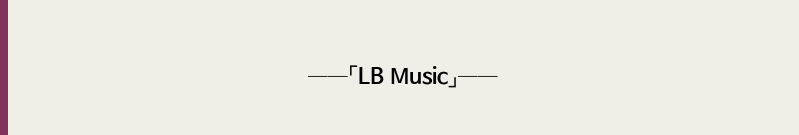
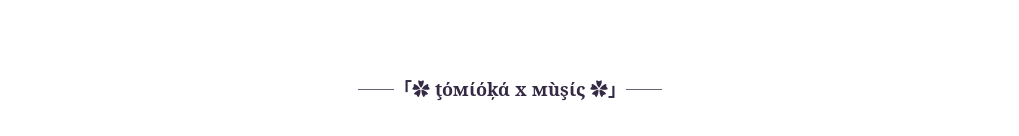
- ──「LB Music」──
+ ──「✿ ţόмίόķά x мùşίς ✿」──

